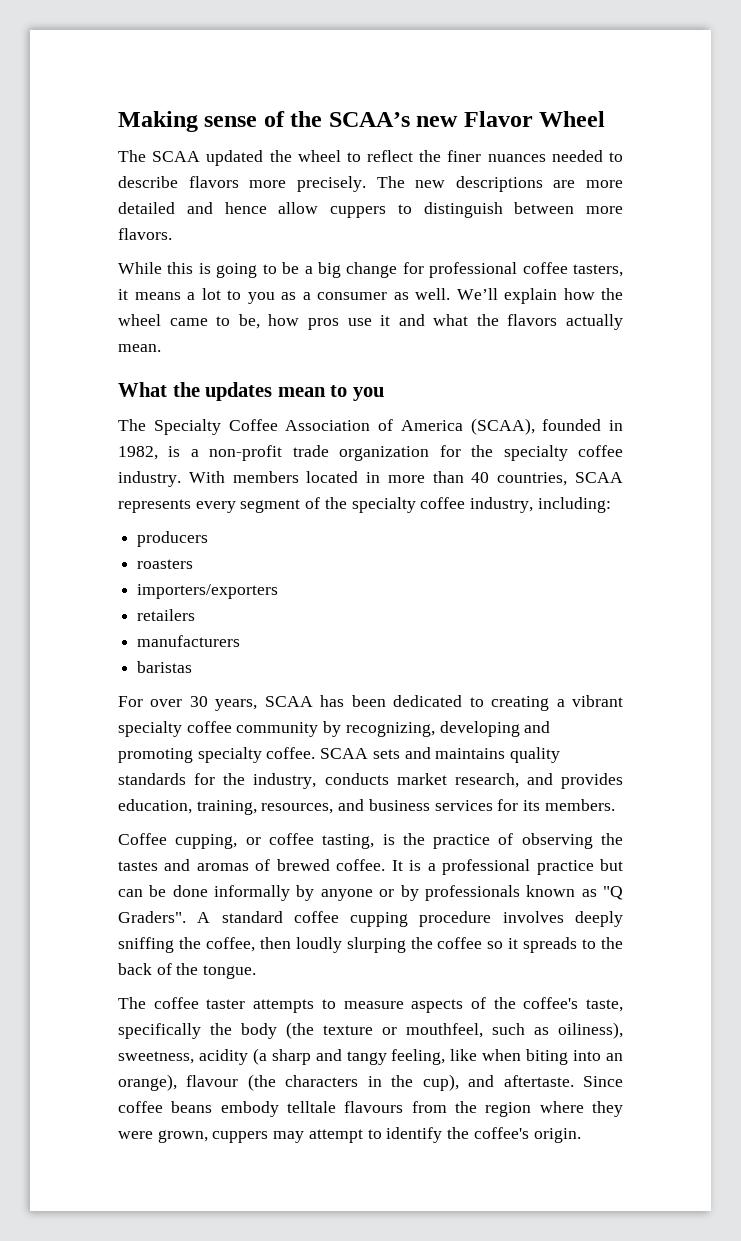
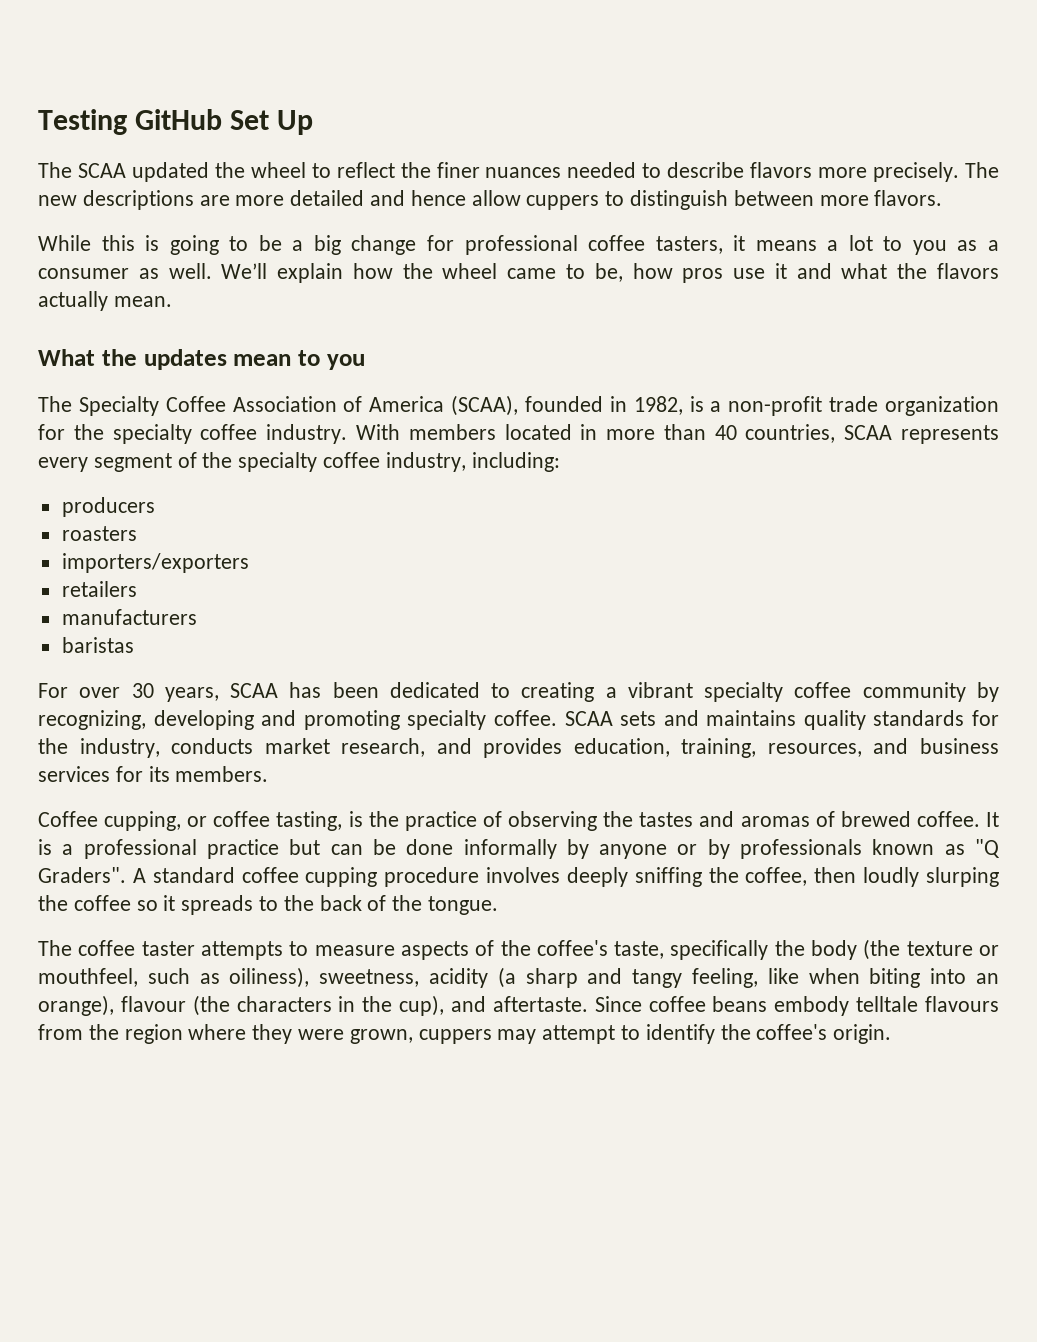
- Making sense of the SCAA’s new Flavor Wheel
+ Testing GitHub Set Up

